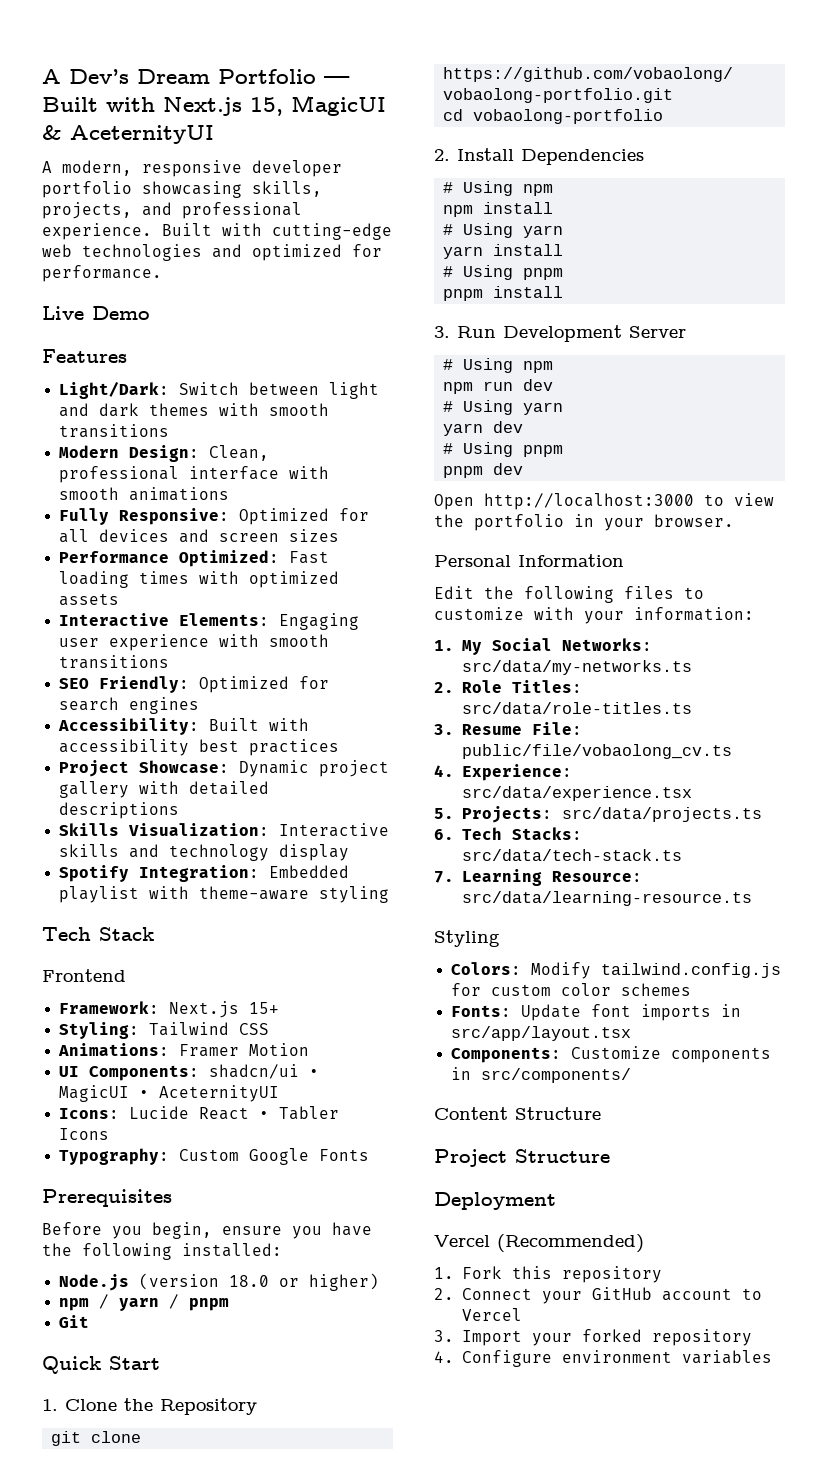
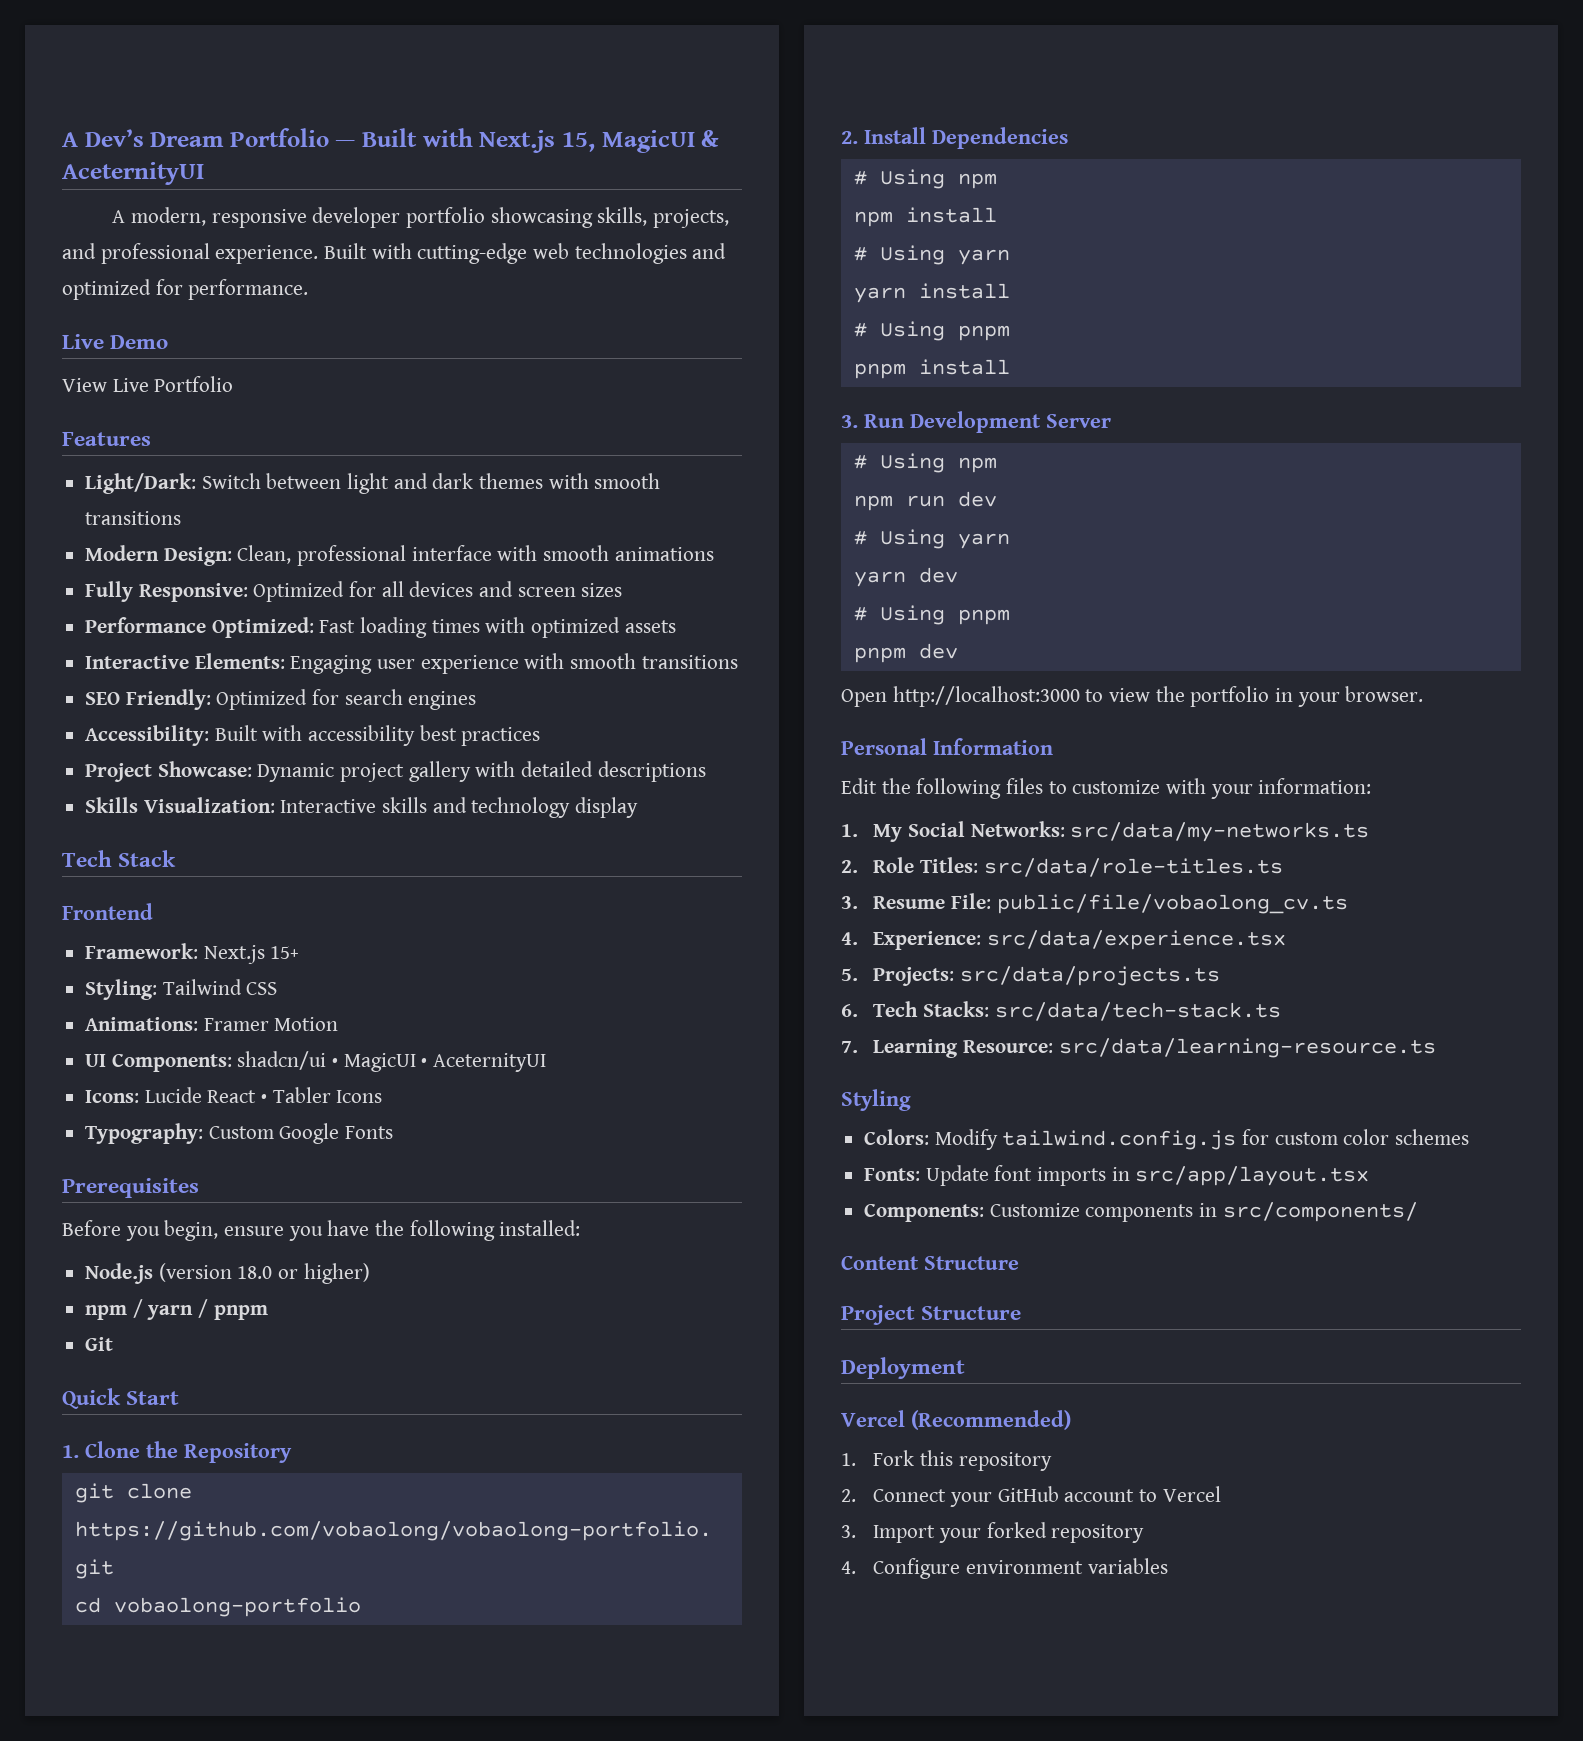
+ View Live Portfolio
- Spotify Integration: Embedded playlist with theme-aware styling

